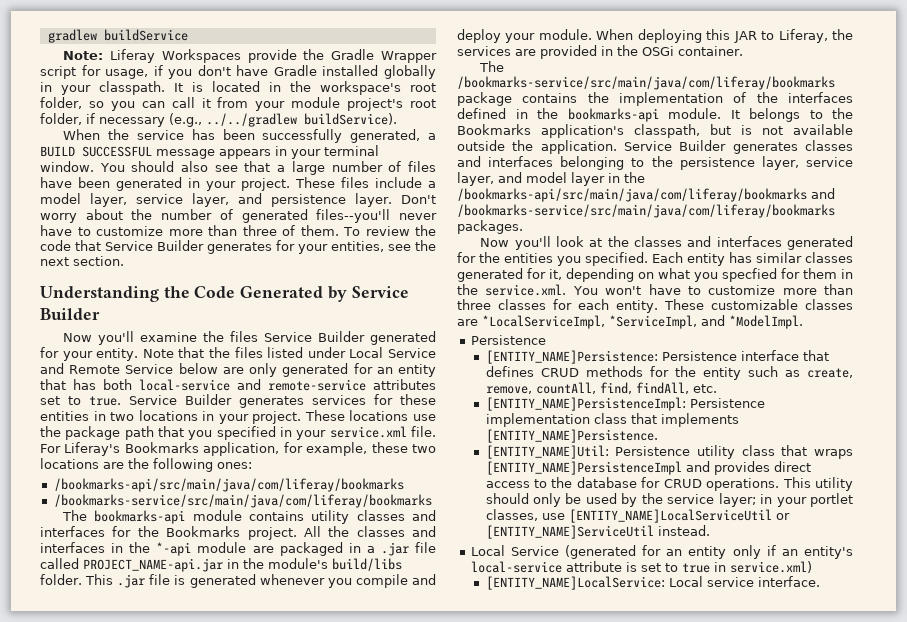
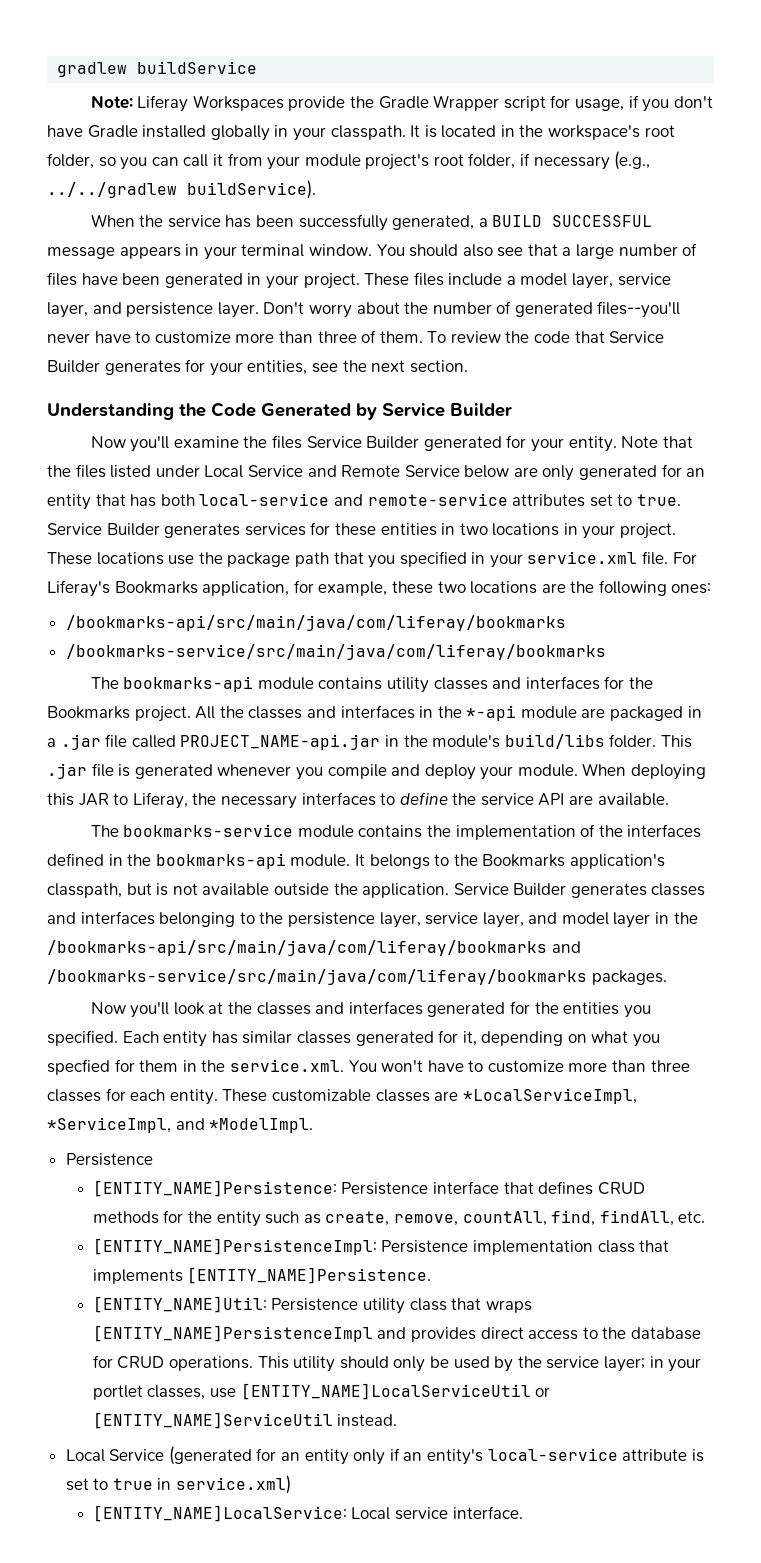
- When deploying this JAR to Liferay, the services are provided in the OSGi container.
- The /bookmarks-service/src/main/java/com/liferay/bookmarks package contains the implementation of the interfaces defined in the bookmarks-api module.
+ When deploying this JAR to Liferay, the necessary interfaces to define the service API are available.
+ The bookmarks-service module contains the implementation of the interfaces defined in the bookmarks-api module.

